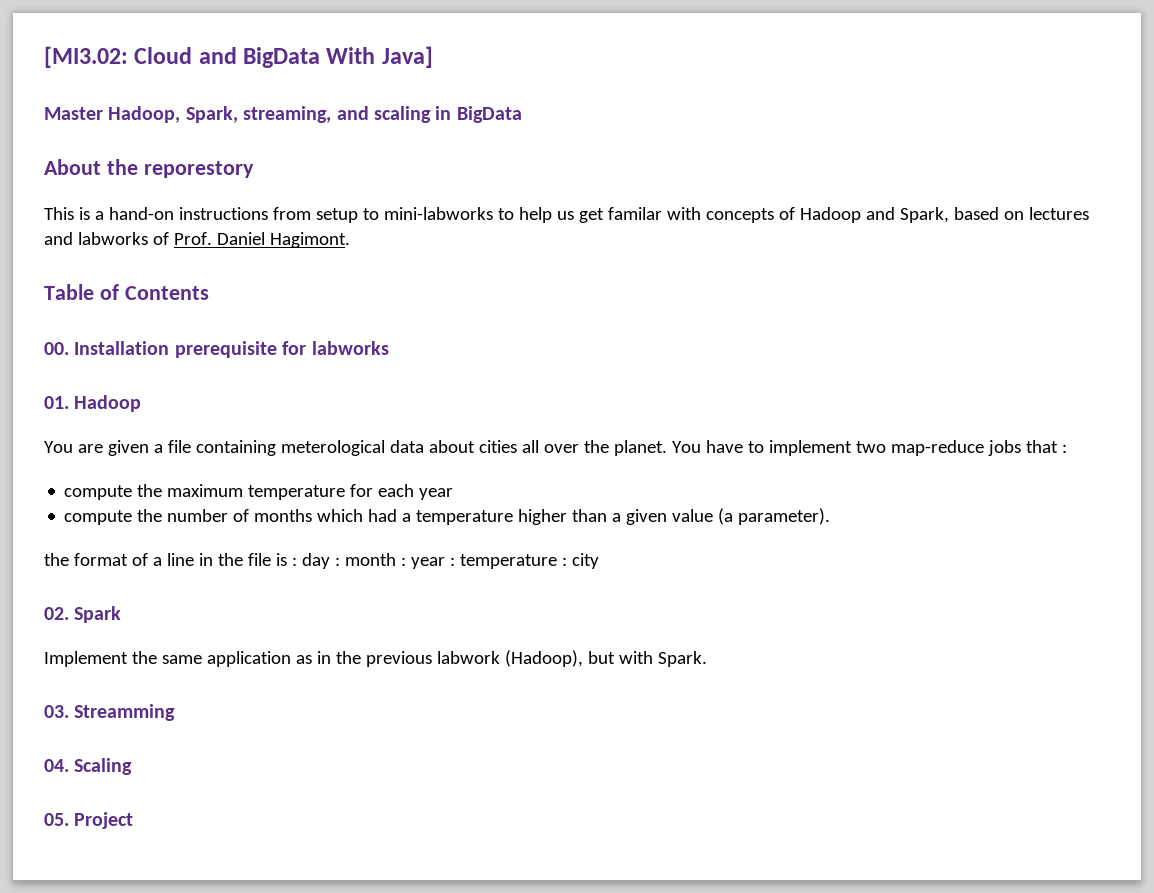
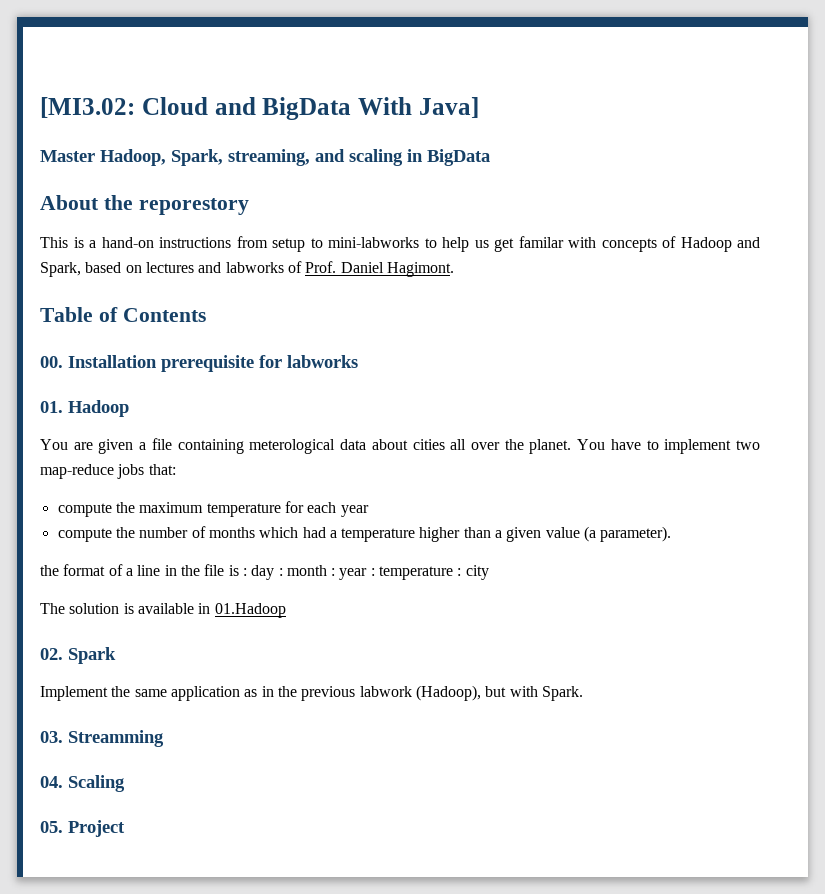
- You have to implement two map-reduce jobs that :
+ You have to implement two map-reduce jobs that:
+ The solution is available in 01.Hadoop

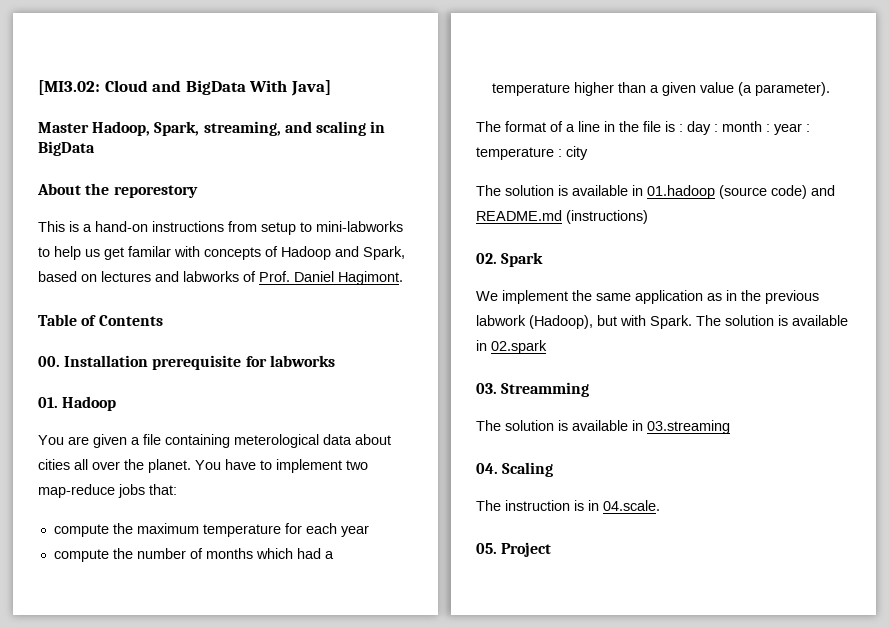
- the format of a line in the file is : day : month : year : temperature : city
+ The format of a line in the file is : day : month : year : temperature : city
- The solution is available in 01.Hadoop
+ The solution is available in 01.hadoop (source code) and README.md (instructions)
- Implement the same application as in the previous labwork (Hadoop), but with Spark.
+ We implement the same application as in the previous labwork (Hadoop), but with Spark. The solution is available in 02.spark
  03. Streamming
+ The solution is available in 03.streaming
  04. Scaling
+ The instruction is in 04.scale.

